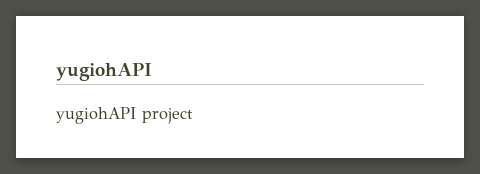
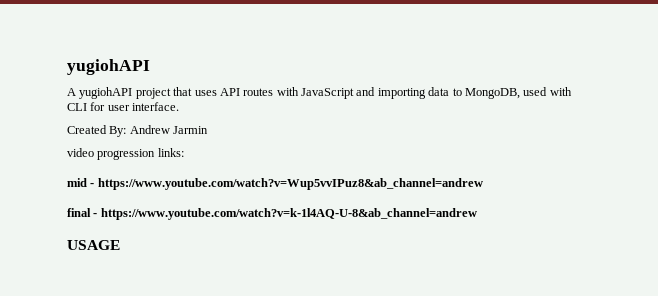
- yugiohAPI project
+ A yugiohAPI project that uses API routes with JavaScript and importing data to MongoDB, used with CLI for user interface.
+ Created By: Andrew Jarmin
+ video progression links:
+ mid - https://www.youtube.com/watch?v=Wup5vvIPuz8&ab_channel=andrew
+ final - https://www.youtube.com/watch?v=k-1l4AQ-U-8&ab_channel=andrew
+ USAGE

